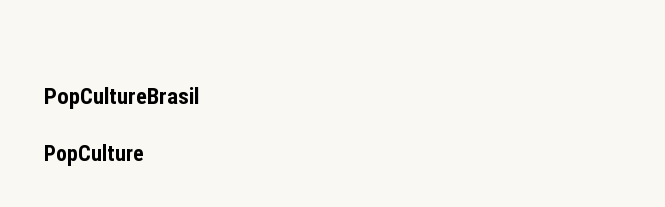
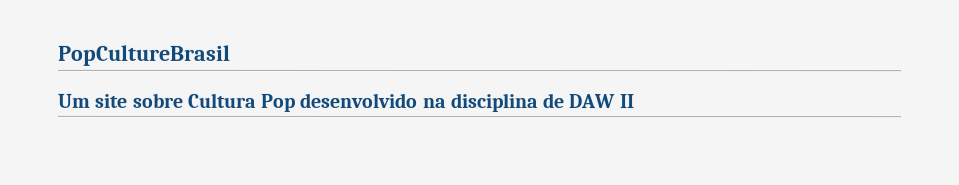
- PopCulture
+ Um site sobre Cultura Pop desenvolvido na disciplina de DAW II

